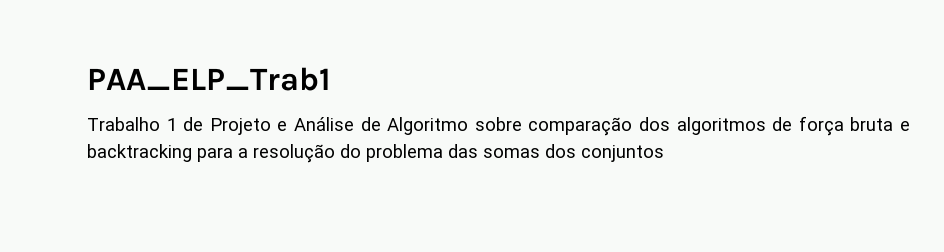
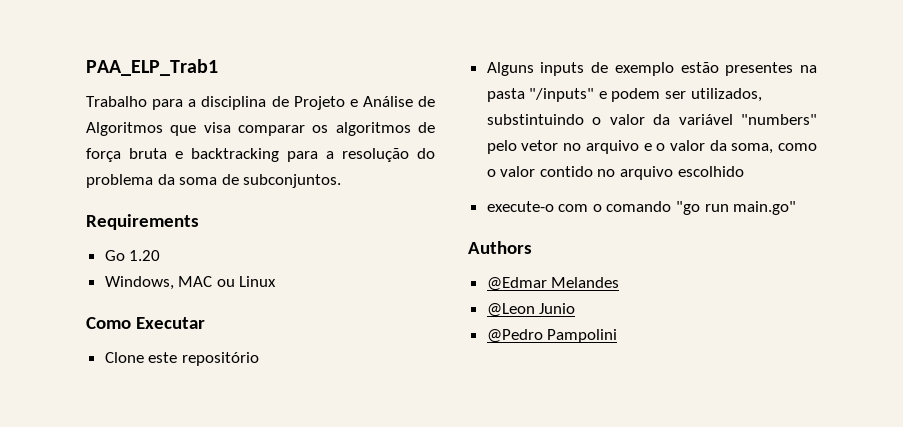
- Trabalho 1 de Projeto e Análise de Algoritmo sobre comparação dos algoritmos de força bruta e backtracking para a resolução do problema das somas dos conjuntos
+ Trabalho para a disciplina de Projeto e Análise de Algoritmos que visa comparar os algoritmos de força bruta e backtracking para a resolução do problema da soma de subconjuntos.
+ Requirements
+ Go 1.20
+ Windows, MAC ou Linux
+ Como Executar
+ Clone este repositório
+ Alguns inputs de exemplo estão presentes na pasta "/inputs" e podem ser utilizados, substintuindo o valor da variável "numbers" pelo vetor no arquivo e o valor da soma, como o valor contido no arquivo escolhido
+ execute-o com o comando "go run main.go"
+ Authors
+ @Edmar Melandes
+ @Leon Junio
+ @Pedro Pampolini

